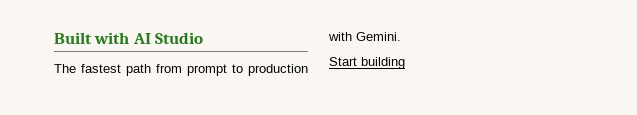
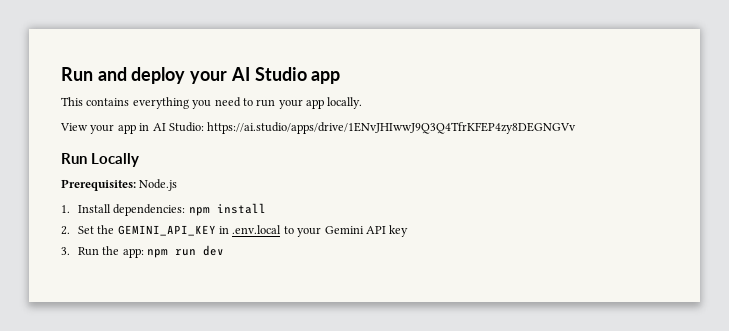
- Built with AI Studio
- The fastest path from prompt to production with Gemini.
- Start building
+ Run and deploy your AI Studio app
+ This contains everything you need to run your app locally.
+ View your app in AI Studio: https://ai.studio/apps/drive/1ENvJHIwwJ9Q3Q4TfrKFEP4zy8DEGNGVv
+ Run Locally
+ Prerequisites: Node.js
+ 1. Install dependencies: npm install
+ 2. Set the GEMINI_API_KEY in .env.local to your Gemini API key
+ 3. Run the app: npm run dev

